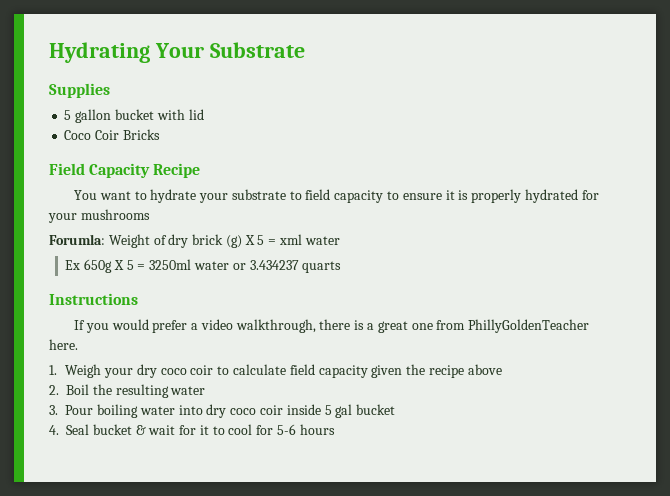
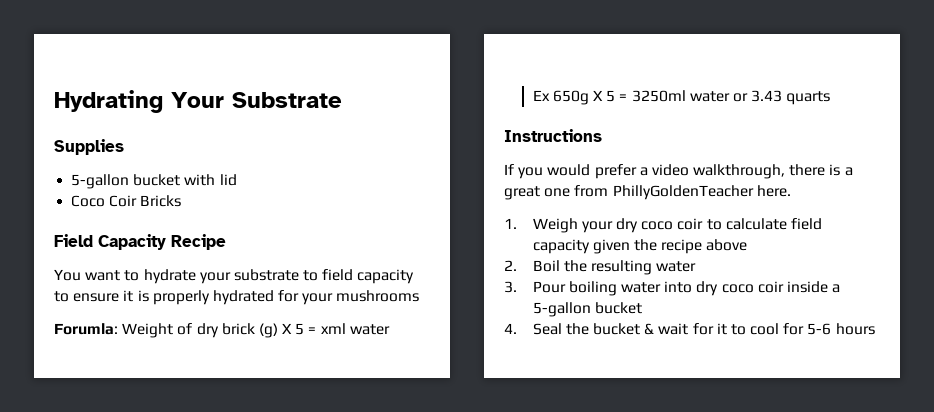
- 5 gallon bucket with lid
+ 5-gallon bucket with lid
- Ex 650g X 5 = 3250ml water or 3.434237 quarts
+ Ex 650g X 5 = 3250ml water or 3.43 quarts
- 3. Pour boiling water into dry coco coir inside 5 gal bucket
+ 3. Pour boiling water into dry coco coir inside a 5-gallon bucket
- 4. Seal bucket & wait for it to cool for 5-6 hours
+ 4. Seal the bucket & wait for it to cool for 5-6 hours

